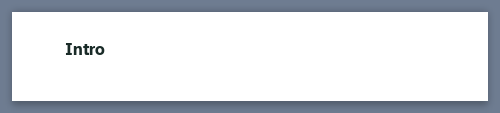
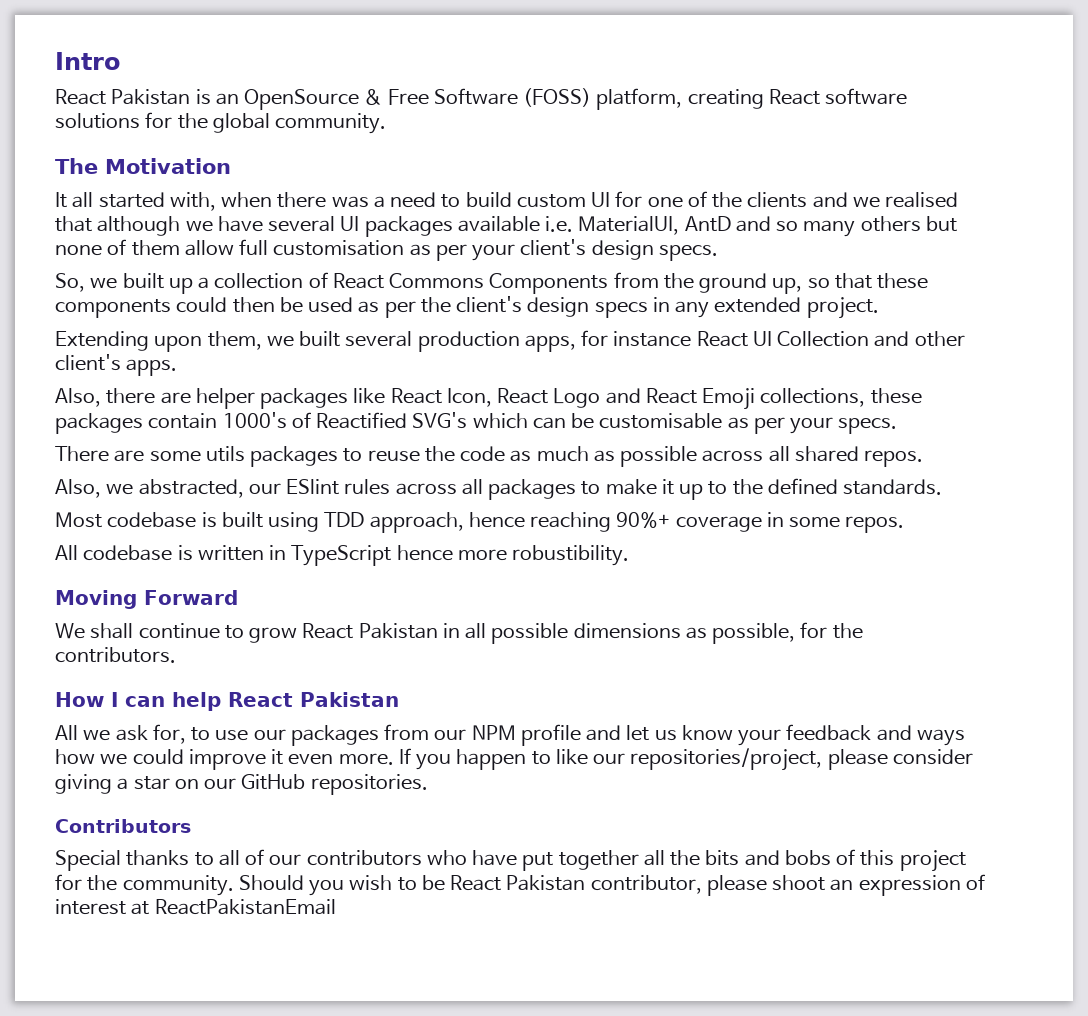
+ React Pakistan is an OpenSource & Free Software (FOSS) platform, creating React software solutions for the global community.
+ The Motivation
+ It all started with, when there was a need to build custom UI for one of the clients and we realised that although we have several UI packages available i.e. MaterialUI, AntD and so many others but none of them allow full customisation as per your client's design specs.
+ So, we built up a collection of React Commons Components from the ground up, so that these components could then be used as per the client's design specs in any extended project.
+ Extending upon them, we built several production apps, for instance React UI Collection and other client's apps.
+ Also, there are helper packages like React Icon, React Logo and React Emoji collections, these packages contain 1000's of Reactified SVG's which can be customisable as per your specs.
+ There are some utils packages to reuse the code as much as possible across all shared repos.
+ Also, we abstracted, our ESlint rules across all packages to make it up to the defined standards.
+ Most codebase is built using TDD approach, hence reaching 90%+ coverage in some repos.
+ All codebase is written in TypeScript hence more robustibility.
+ Moving Forward
+ We shall continue to grow React Pakistan in all possible dimensions as possible, for the contributors.
+ How I can help React Pakistan
+ All we ask for, to use our packages from our NPM profile and let us know your feedback and ways how we could improve it even more. If you happen to like our repositories/project, please consider giving a star on our GitHub repositories.
+ Contributors
+ Special thanks to all of our contributors who have put together all the bits and bobs of this project for the community. Should you wish to be React Pakistan contributor, please shoot an expression of interest at ReactPakistanEmail

